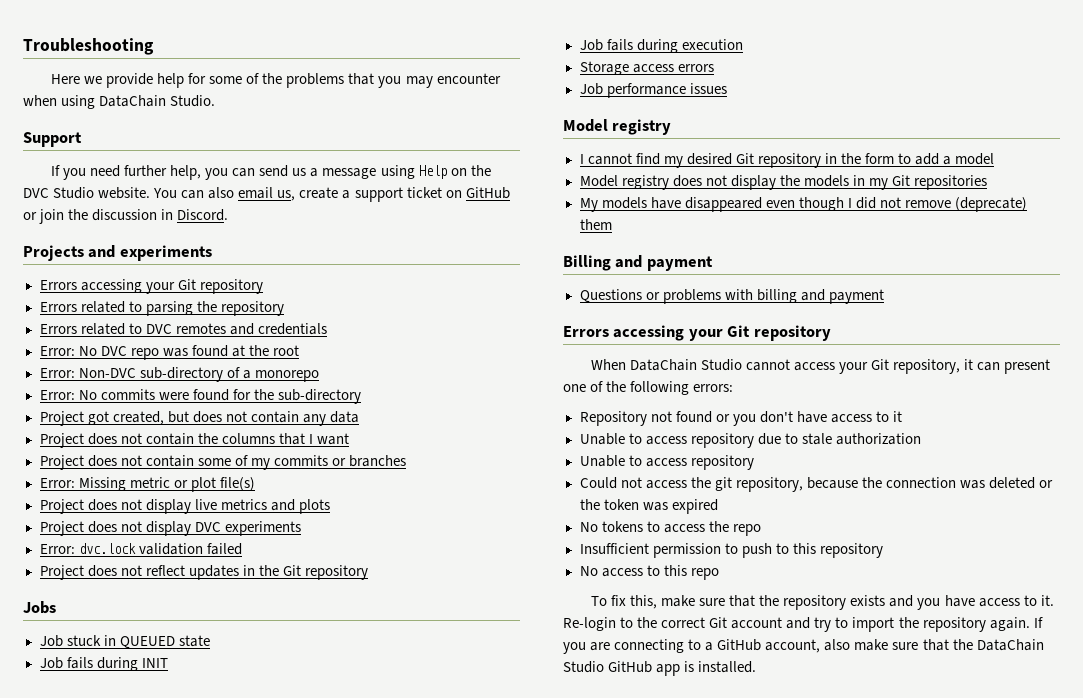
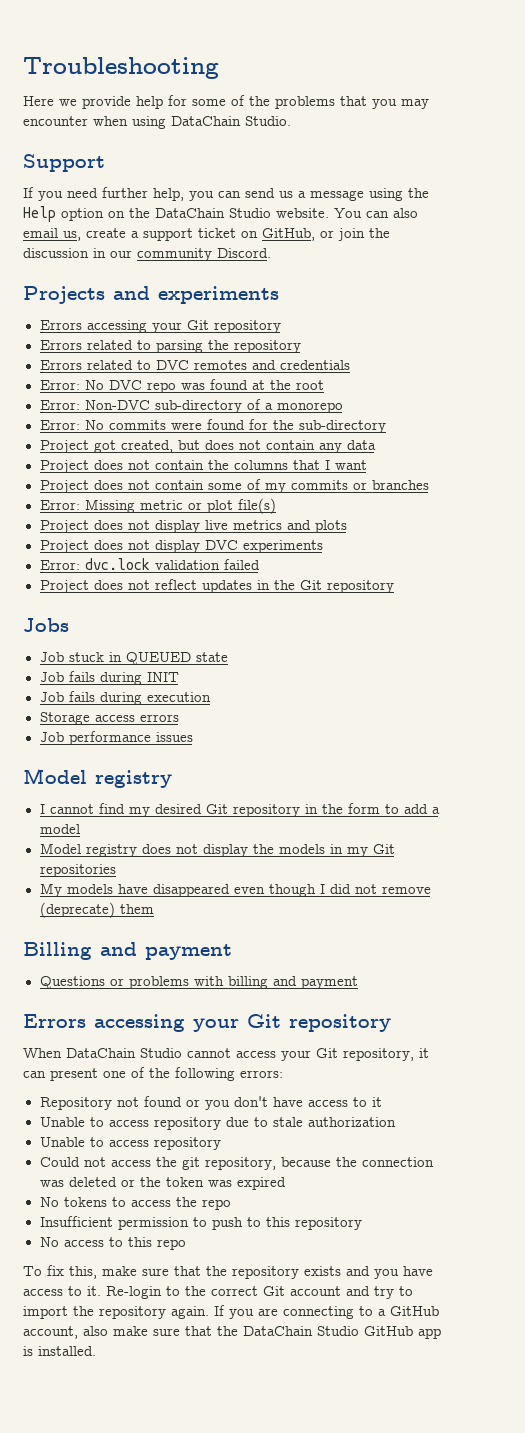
- If you need further help, you can send us a message using Help on the DVC Studio website.
+ If you need further help, you can send us a message using the Help option on the DataChain Studio website.
- You can also email us, create a support ticket on GitHub or join the discussion in Discord.
+ You can also email us, create a support ticket on GitHub, or join the discussion in our community Discord.

